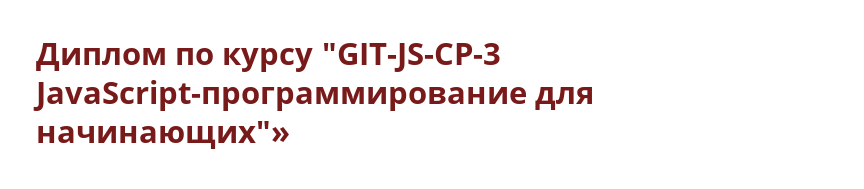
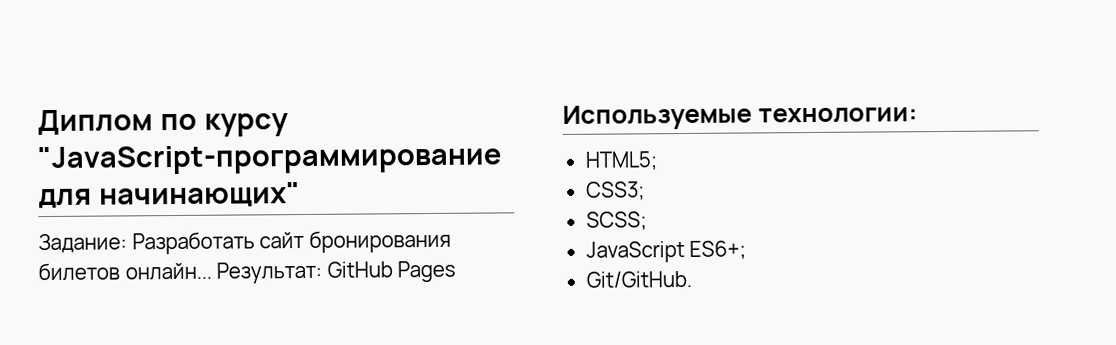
- Диплом по курсу "GIT-JS-CP-3 JavaScript-программирование для начинающих"»
+ Диплом по курсу "JavaScript-программирование для начинающих"
+ Задание: Разработать сайт бронирования билетов онлайн... Результат: GitHub Pages
+ Используемые технологии:
+ HTML5;
+ CSS3;
+ SCSS;
+ JavaScript ES6+;
+ Git/GitHub.

